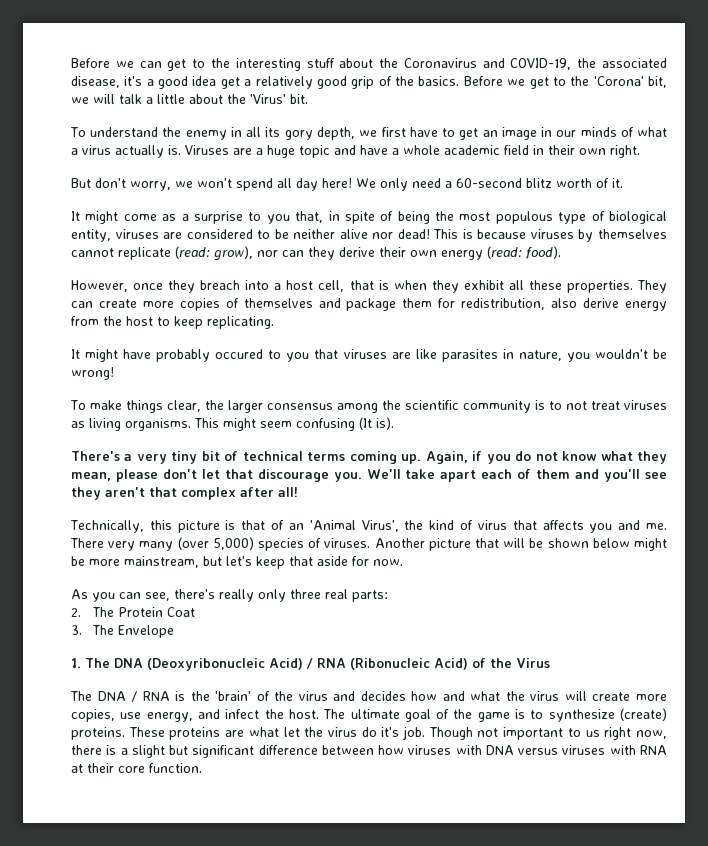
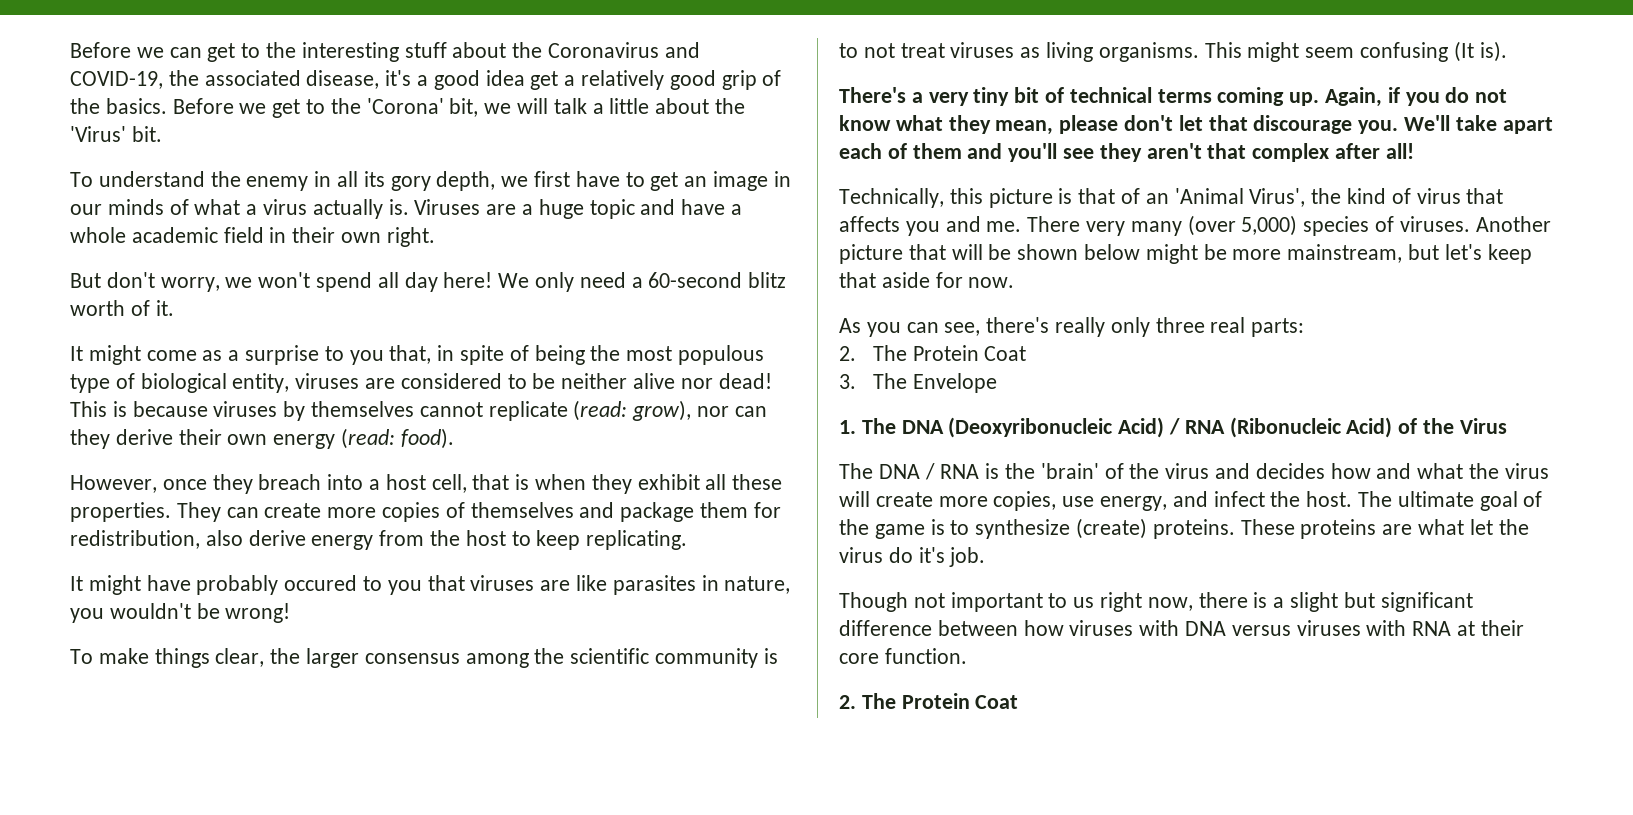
- These proteins are what let the virus do it's job. Though not important to us right now, there is a slight but significant difference between how viruses with DNA versus viruses with RNA at their core function.
+ These proteins are what let the virus do it's job.
+ Though not important to us right now, there is a slight but significant difference between how viruses with DNA versus viruses with RNA at their core function.
+ 2. The Protein Coat

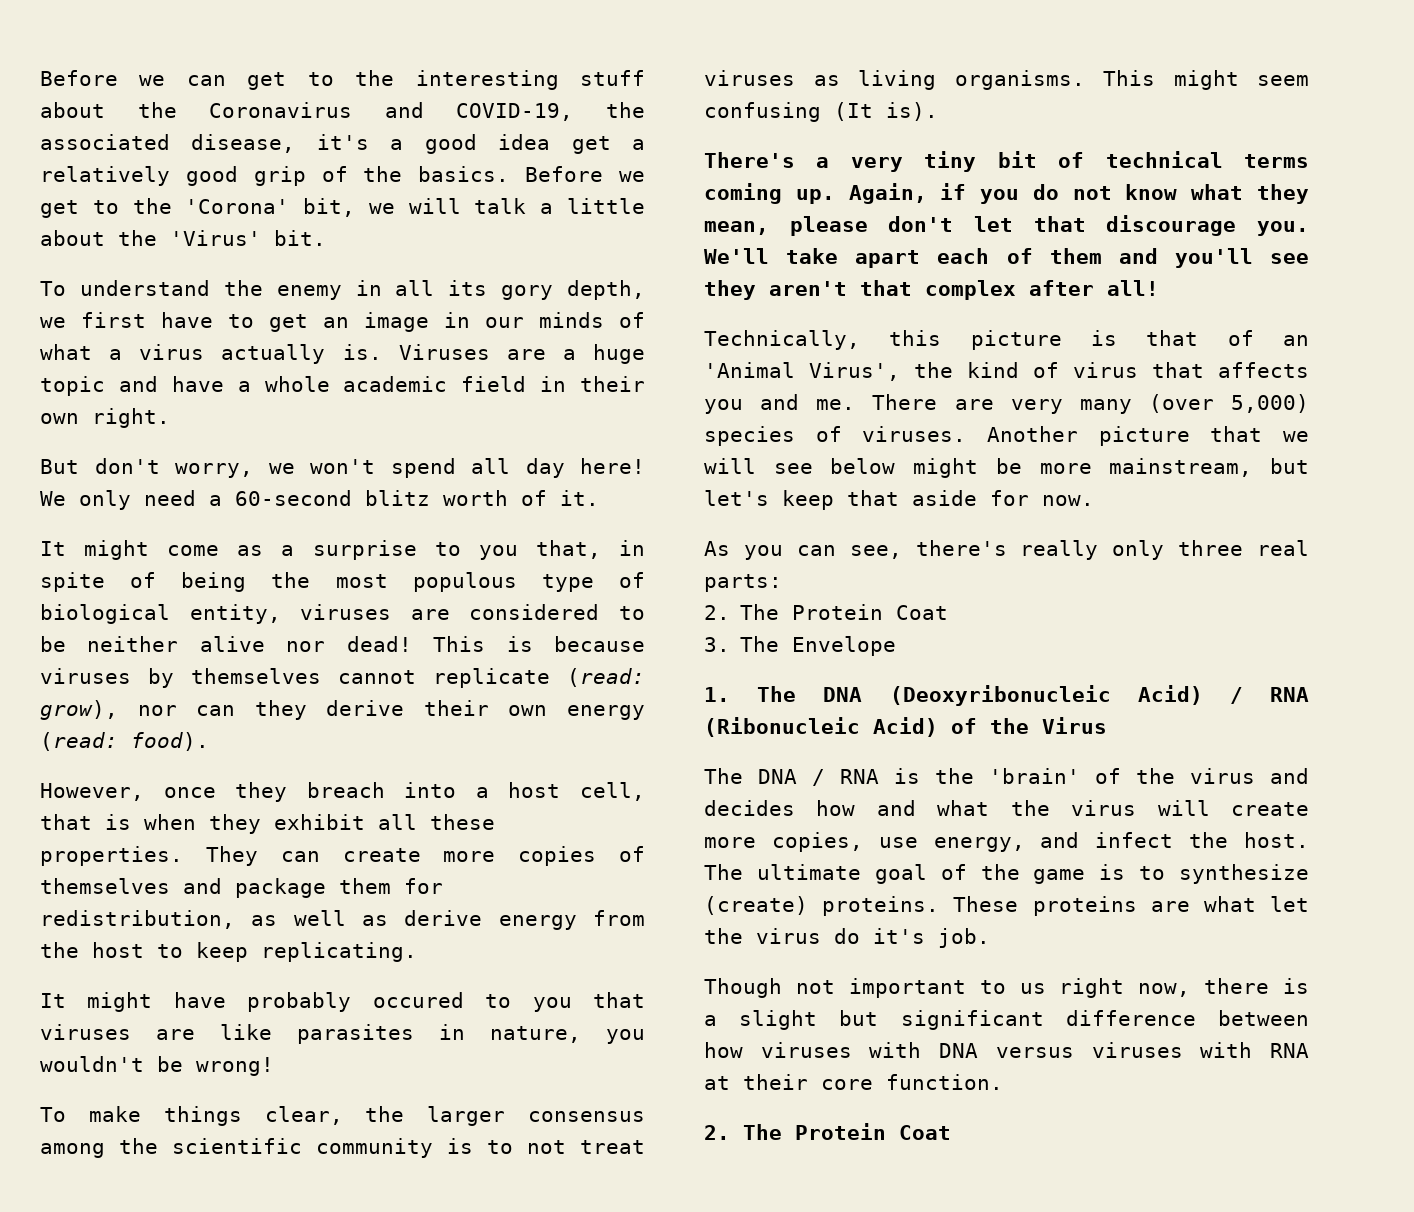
- They can create more copies of themselves and package them for redistribution, also derive energy from the host to keep replicating.
+ They can create more copies of themselves and package them for redistribution, as well as derive energy from the host to keep replicating.
- There very many (over 5,000) species of viruses.
+ There are very many (over 5,000) species of viruses.
- Another picture that will be shown below might be more mainstream, but let's keep that aside for now.
+ Another picture that we will see below might be more mainstream, but let's keep that aside for now.

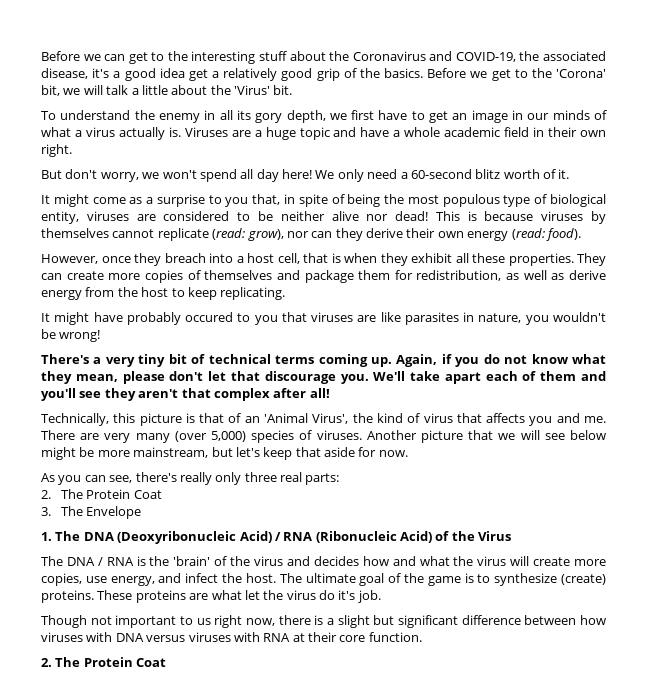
- To make things clear, the larger consensus among the scientific community is to not treat viruses as living organisms. This might seem confusing (It is).

